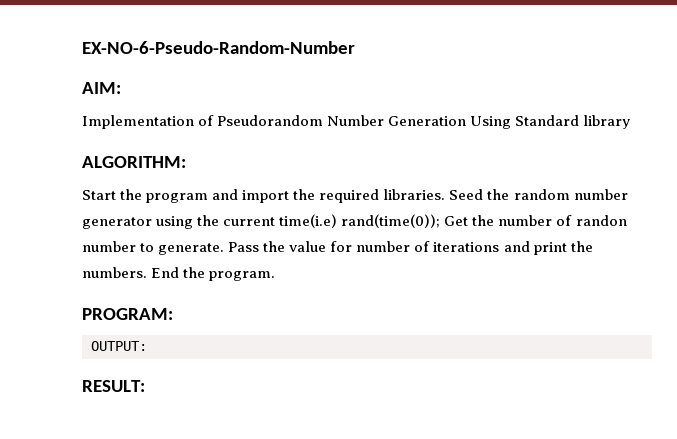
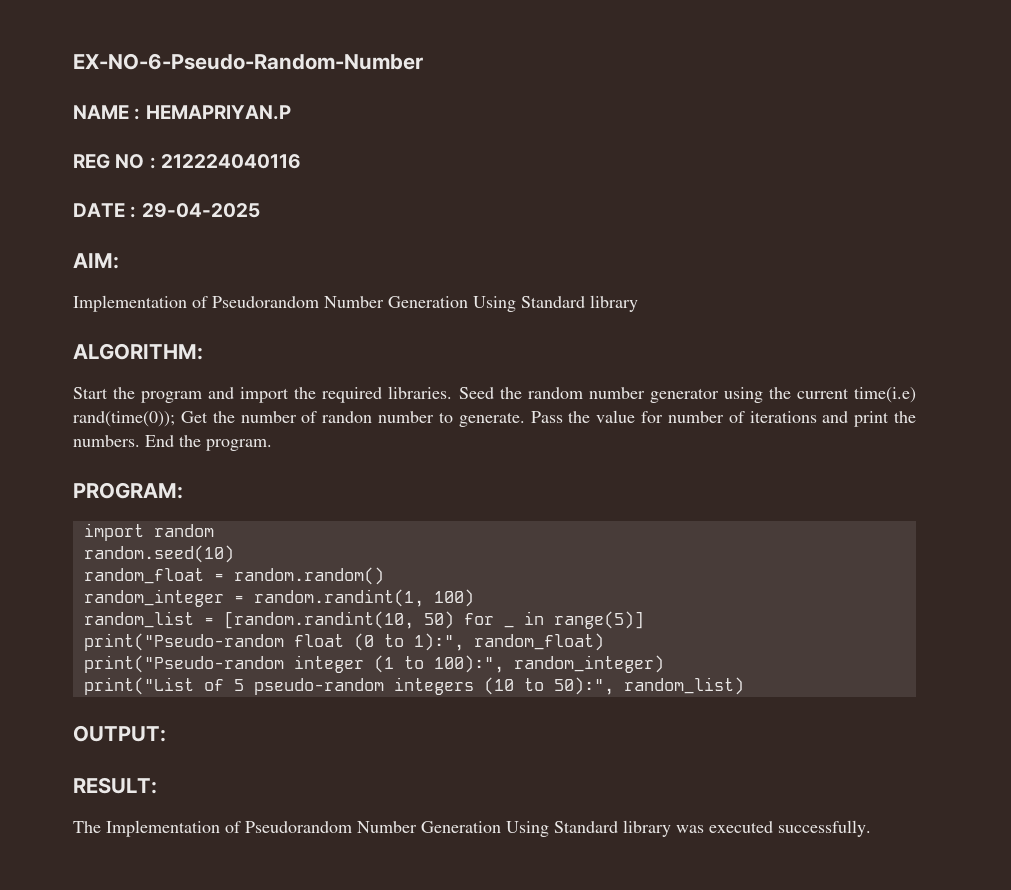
+ NAME : HEMAPRIYAN.P
+ REG NO : 212224040116
+ DATE : 29-04-2025
+ import random
+ random.seed(10)
+ random_float = random.random()
+ random_integer = random.randint(1, 100)
+ random_list = [random.randint(10, 50) for _ in range(5)]
+ print("Pseudo-random float (0 to 1):", random_float)
+ print("Pseudo-random integer (1 to 100):", random_integer)
+ print("List of 5 pseudo-random integers (10 to 50):", random_list)
  OUTPUT:
  RESULT:
+ The Implementation of Pseudorandom Number Generation Using Standard library was executed successfully.

